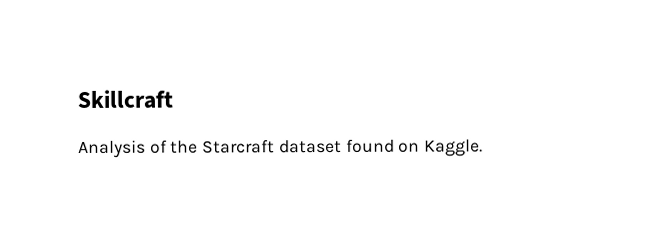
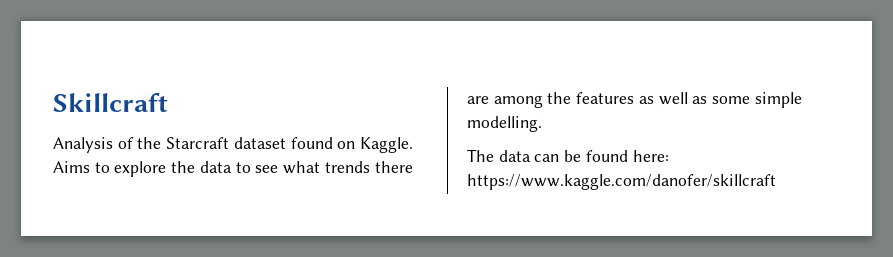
+ Aims to explore the data to see what trends there are among the features as well as some simple modelling.
+ The data can be found here: https://www.kaggle.com/danofer/skillcraft

